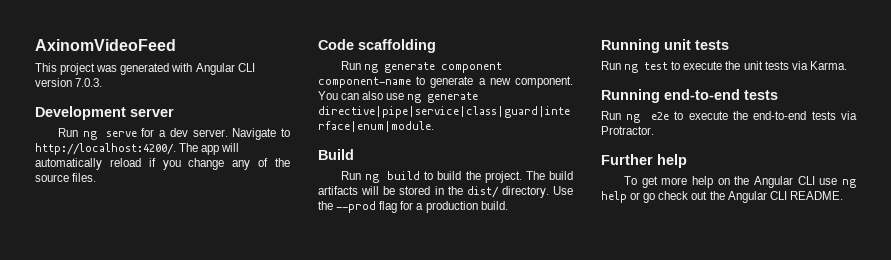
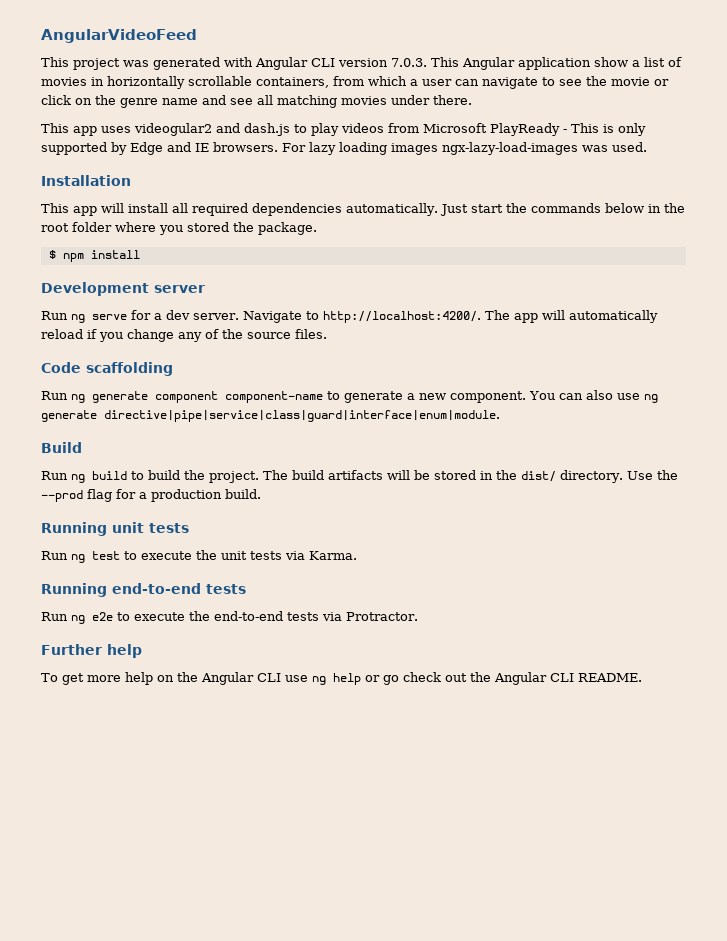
- AxinomVideoFeed
+ AngularVideoFeed
- This project was generated with Angular CLI version 7.0.3.
+ This project was generated with Angular CLI version 7.0.3. This Angular application show a list of movies in horizontally scrollable containers, from which a user can navigate to see the movie or click on the genre name and see all matching movies under there.
+ This app uses videogular2 and dash.js to play videos from Microsoft PlayReady - This is only supported by Edge and IE browsers. For lazy loading images ngx-lazy-load-images was used.
+ Installation
+ This app will install all required dependencies automatically. Just start the commands below in the root folder where you stored the package.
+ $ npm install

